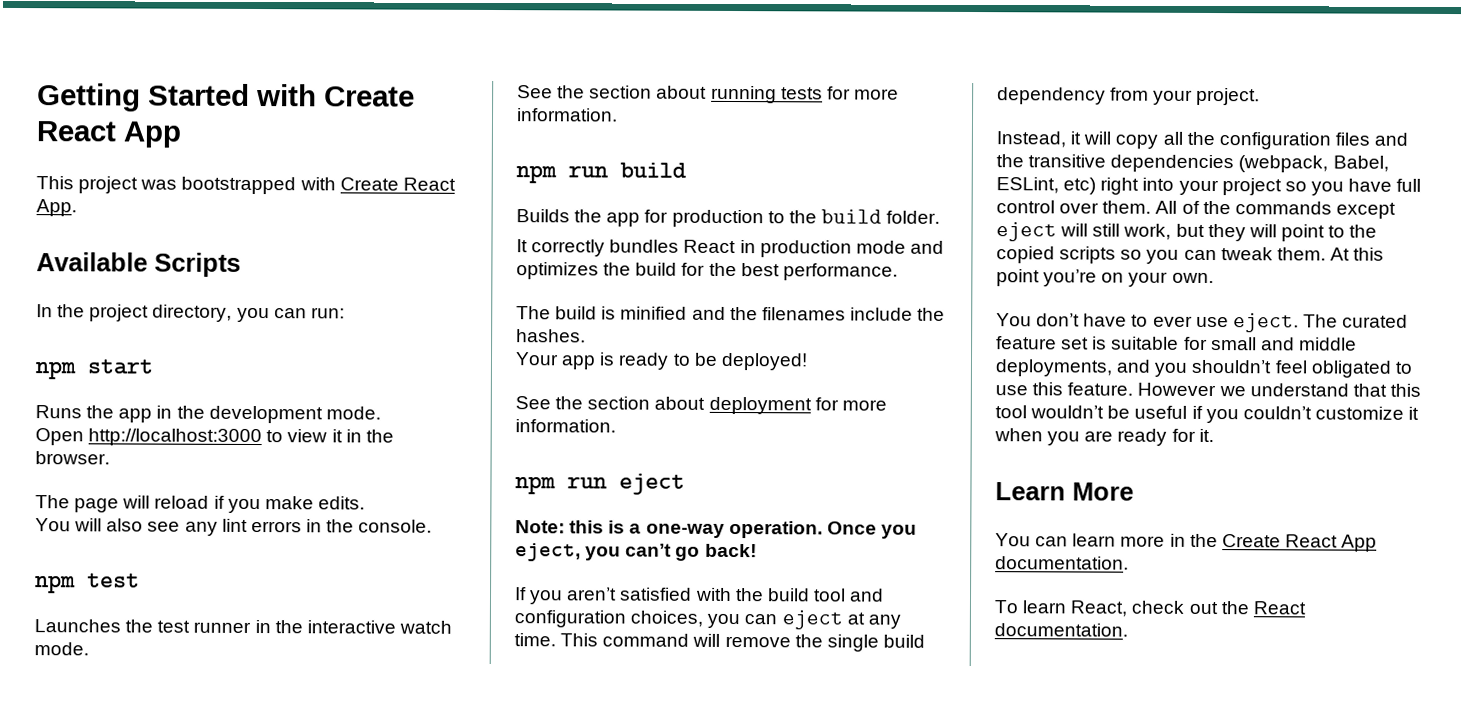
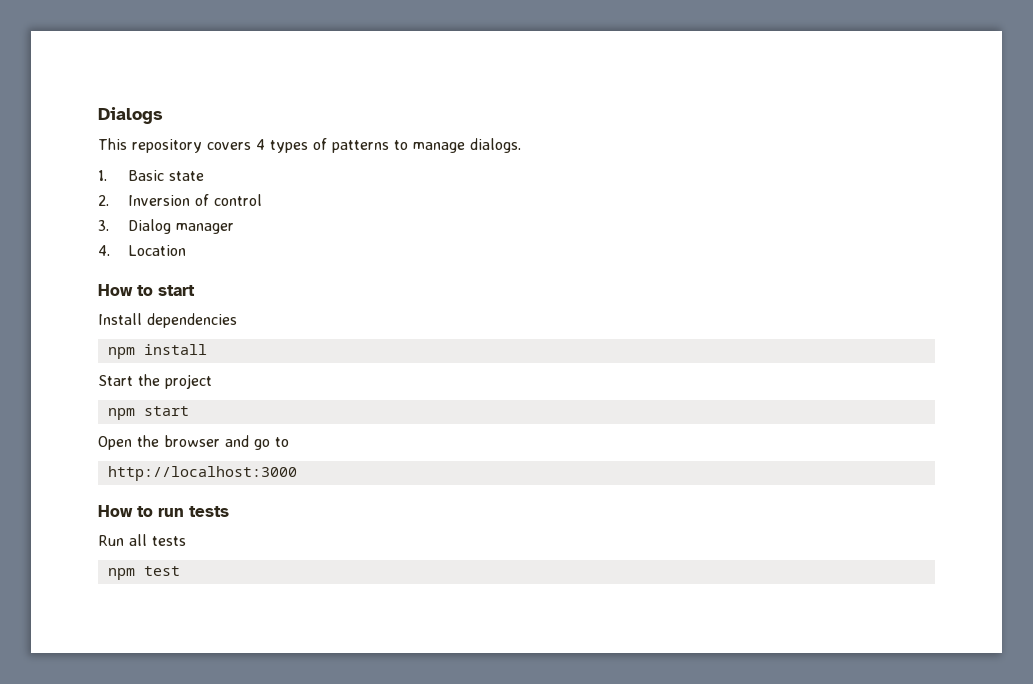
- Getting Started with Create React App
- This project was bootstrapped with Create React App.
- Available Scripts
- In the project directory, you can run:
+ Dialogs
+ This repository covers 4 types of patterns to manage dialogs.
+ 1. Basic state
+ 2. Inversion of control
+ 3. Dialog manager
+ 4. Location
+ How to start
+ Install dependencies
+ npm install
+ Start the project
  npm start
- Runs the app in the development mode.
- Open http://localhost:3000 to view it in the browser.
- The page will reload if you make edits.
- You will also see any lint errors in the console.
+ Open the browser and go to
+ http://localhost:3000
+ How to run tests
+ Run all tests
  npm test
- Launches the test runner in the interactive watch mode.
- See the section about running tests for more information.
- npm run build
- Builds the app for production to the build folder.
- It correctly bundles React in production mode and optimizes the build for the best performance.
- The build is minified and the filenames include the hashes.
- Your app is ready to be deployed!
- See the section about deployment for more information.
- npm run eject
- Note: this is a one-way operation. Once you eject, you can’t go back!
- If you aren’t satisfied with the build tool and configuration choices, you can eject at any time. This command will remove the single build dependency from your project.
- Instead, it will copy all the configuration files and the transitive dependencies (webpack, Babel, ESLint, etc) right into your project so you have full control over them. All of the commands except eject will still work, but they will point to the copied scripts so you can tweak them. At this point you’re on your own.
- You don’t have to ever use eject. The curated feature set is suitable for small and middle deployments, and you shouldn’t feel obligated to use this feature. However we understand that this tool wouldn’t be useful if you couldn’t customize it when you are ready for it.
- Learn More
- You can learn more in the Create React App documentation.
- To learn React, check out the React documentation.

